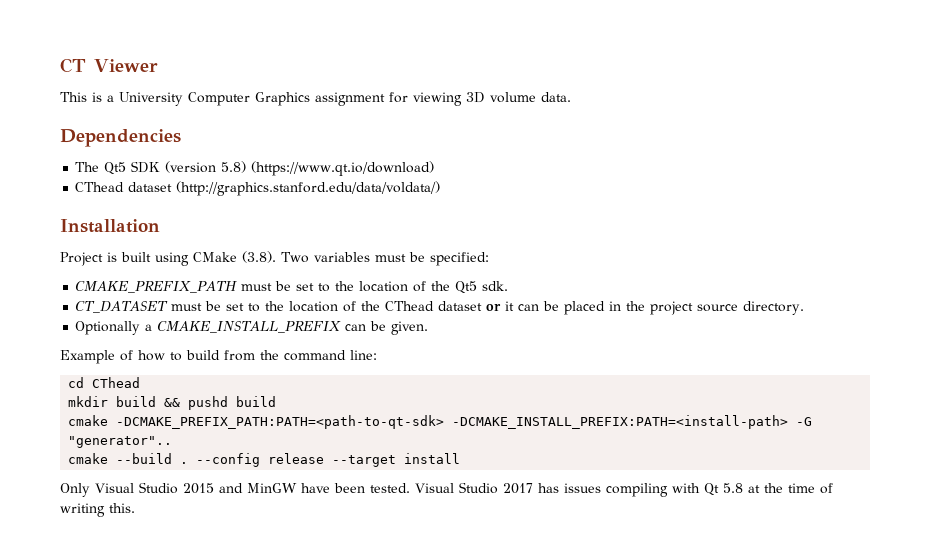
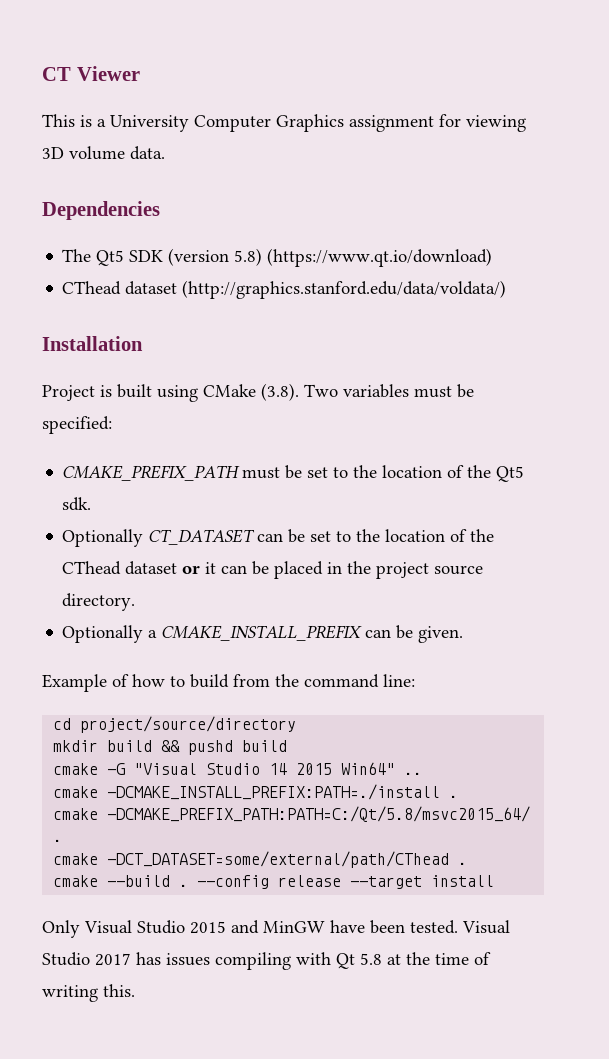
- CT_DATASET must be set to the location of the CThead dataset or it can be placed in the project source directory.
+ Optionally CT_DATASET can be set to the location of the CThead dataset or it can be placed in the project source directory.
- cd CThead
+ cd project/source/directory
- cmake -DCMAKE_PREFIX_PATH:PATH=<path-to-qt-sdk> -DCMAKE_INSTALL_PREFIX:PATH=<install-path> -G "generator"..
+ cmake -G "Visual Studio 14 2015 Win64" ..
+ cmake -DCMAKE_INSTALL_PREFIX:PATH=./install .
+ cmake -DCMAKE_PREFIX_PATH:PATH=C:/Qt/5.8/msvc2015_64/ .
+ cmake -DCT_DATASET=some/external/path/CThead .

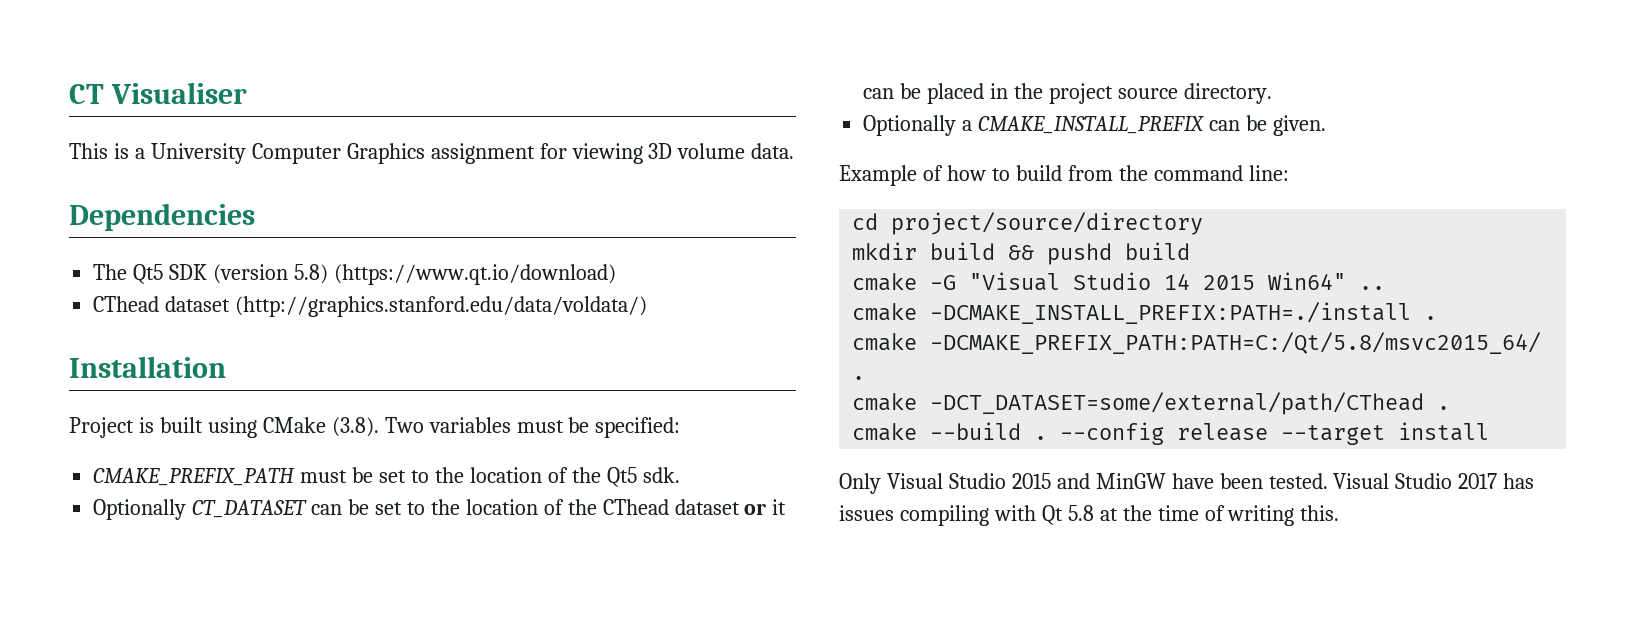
- CT Viewer
+ CT Visualiser

